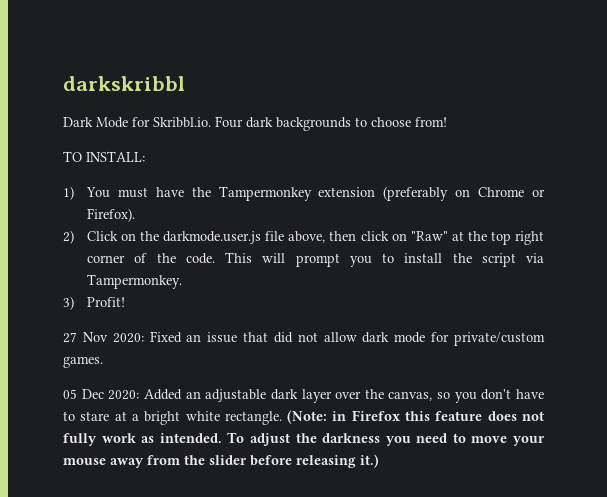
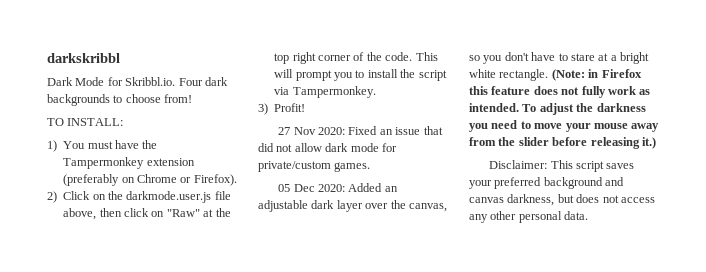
+ Disclaimer: This script saves your preferred background and canvas darkness, but does not access any other personal data.

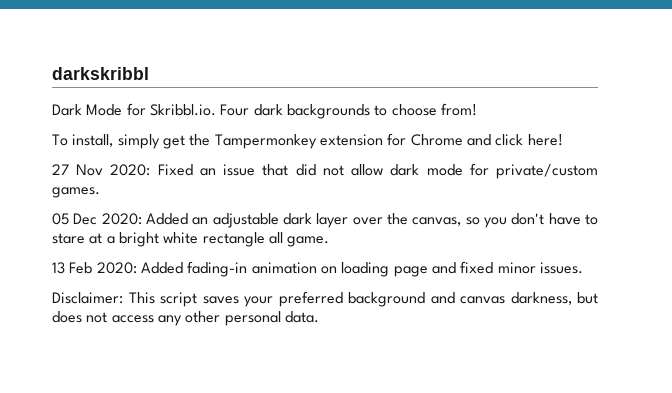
- TO INSTALL:
- 1) You must have the Tampermonkey extension (preferably on Chrome or Firefox).
- 2) Click on the darkmode.user.js file above, then click on "Raw" at the top right corner of the code. This will prompt you to install the script via Tampermonkey.
- 3) Profit!
+ To install, simply get the Tampermonkey extension for Chrome and click here!
- 05 Dec 2020: Added an adjustable dark layer over the canvas, so you don't have to stare at a bright white rectangle. (Note: in Firefox this feature does not fully work as intended. To adjust the darkness you need to move your mouse away from the slider before releasing it.)
+ 05 Dec 2020: Added an adjustable dark layer over the canvas, so you don't have to stare at a bright white rectangle all game.
+ 13 Feb 2020: Added fading-in animation on loading page and fixed minor issues.

